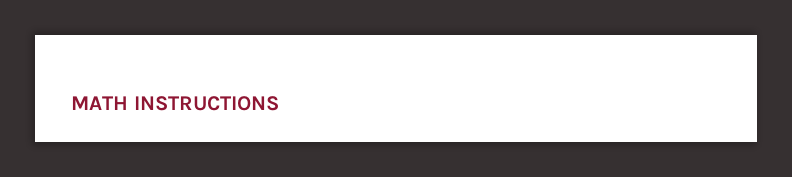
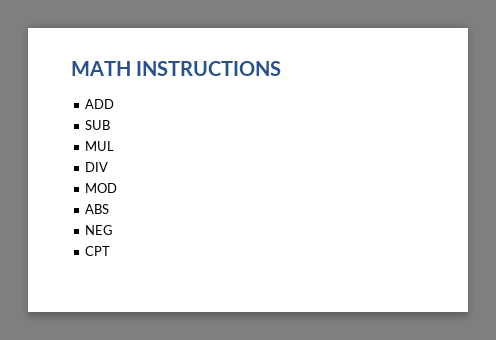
+ ADD
+ SUB
+ MUL
+ DIV
+ MOD
+ ABS
+ NEG
+ CPT

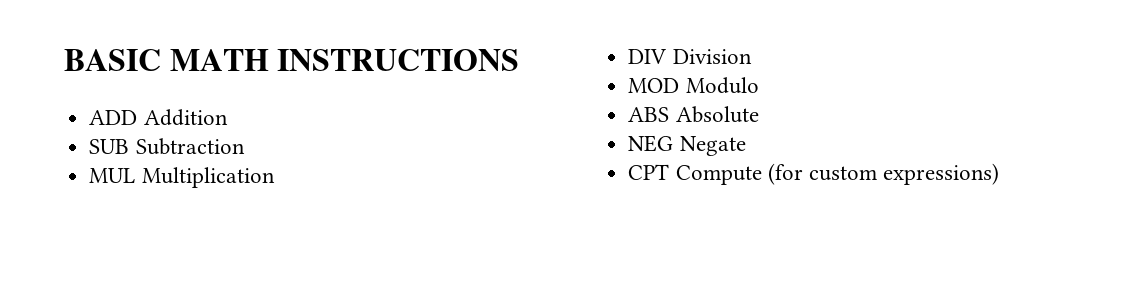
- MATH INSTRUCTIONS
+ BASIC MATH INSTRUCTIONS
- ADD
+ ADD Addition
- SUB
+ SUB Subtraction
- MUL
+ MUL Multiplication
- DIV
+ DIV Division
- MOD
+ MOD Modulo
- ABS
+ ABS Absolute
- NEG
+ NEG Negate
- CPT
+ CPT Compute (for custom expressions)

